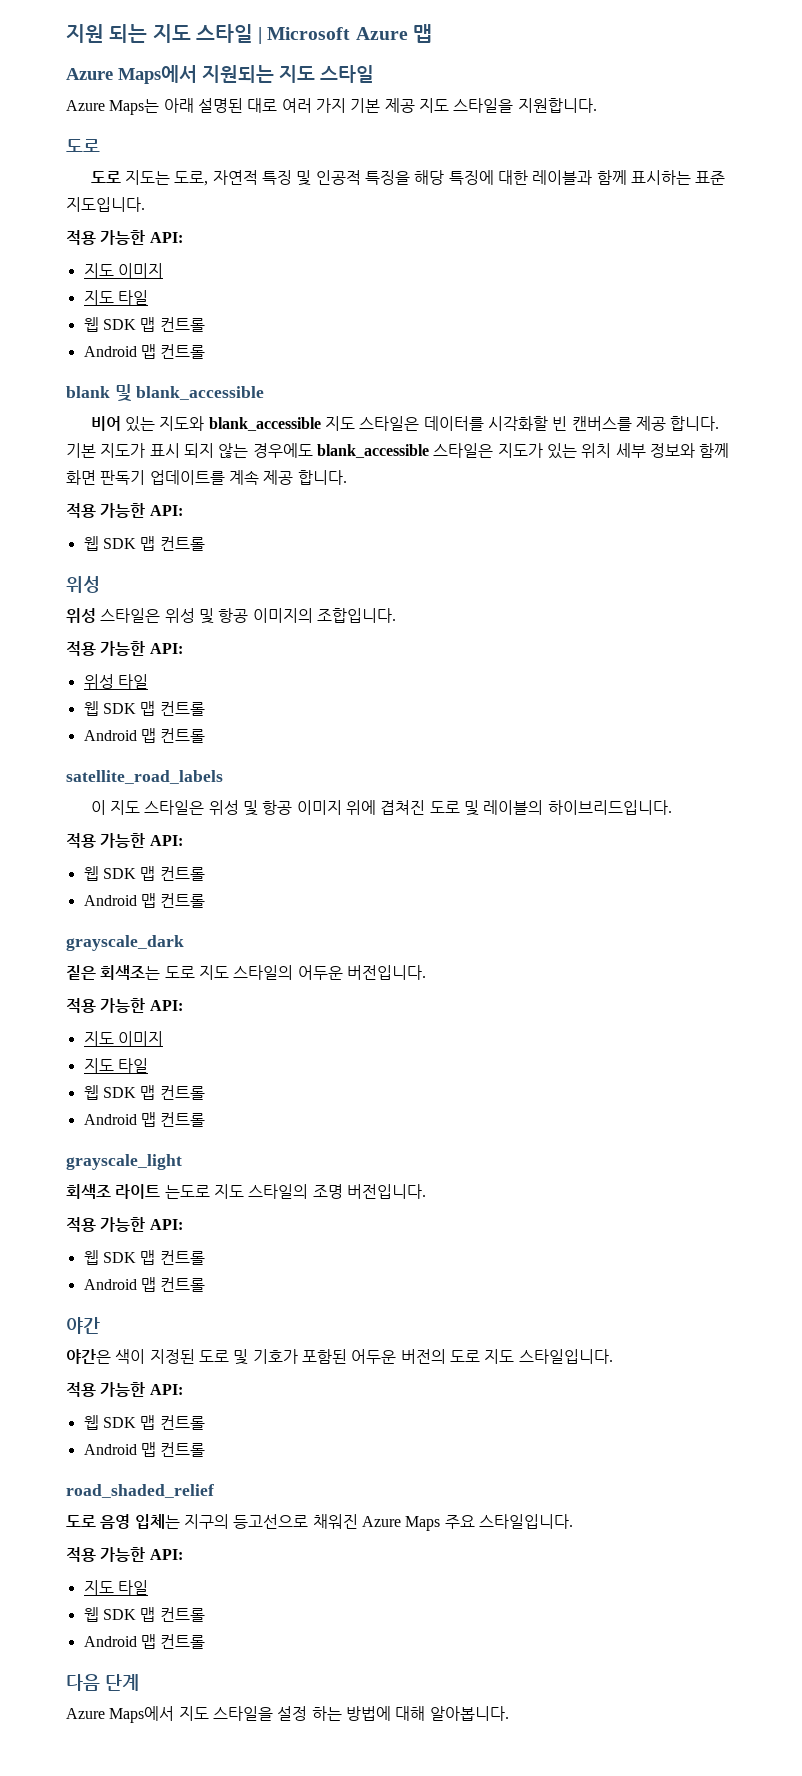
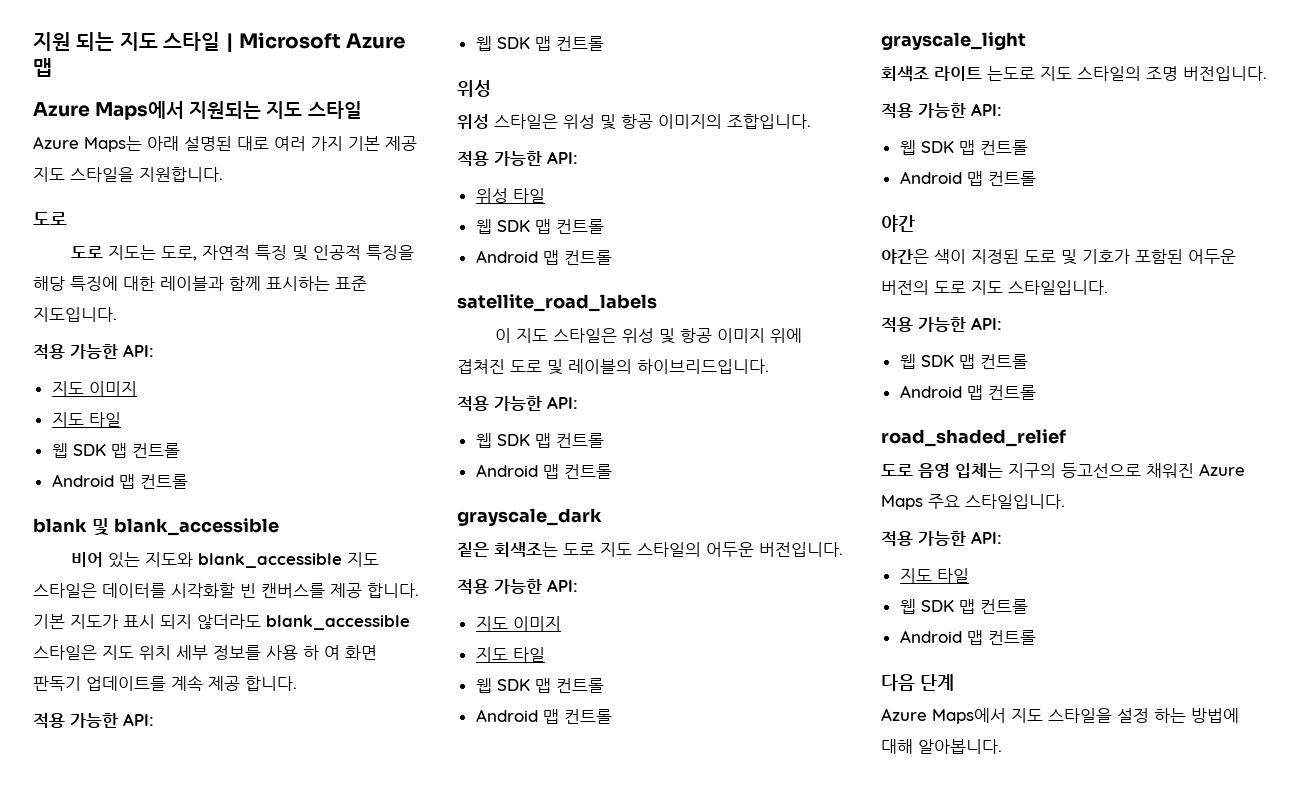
- 기본 지도가 표시 되지 않는 경우에도 blank_accessible 스타일은 지도가 있는 위치 세부 정보와 함께 화면 판독기 업데이트를 계속 제공 합니다.
+ 기본 지도가 표시 되지 않더라도 blank_accessible 스타일은 지도 위치 세부 정보를 사용 하 여 화면 판독기 업데이트를 계속 제공 합니다.

